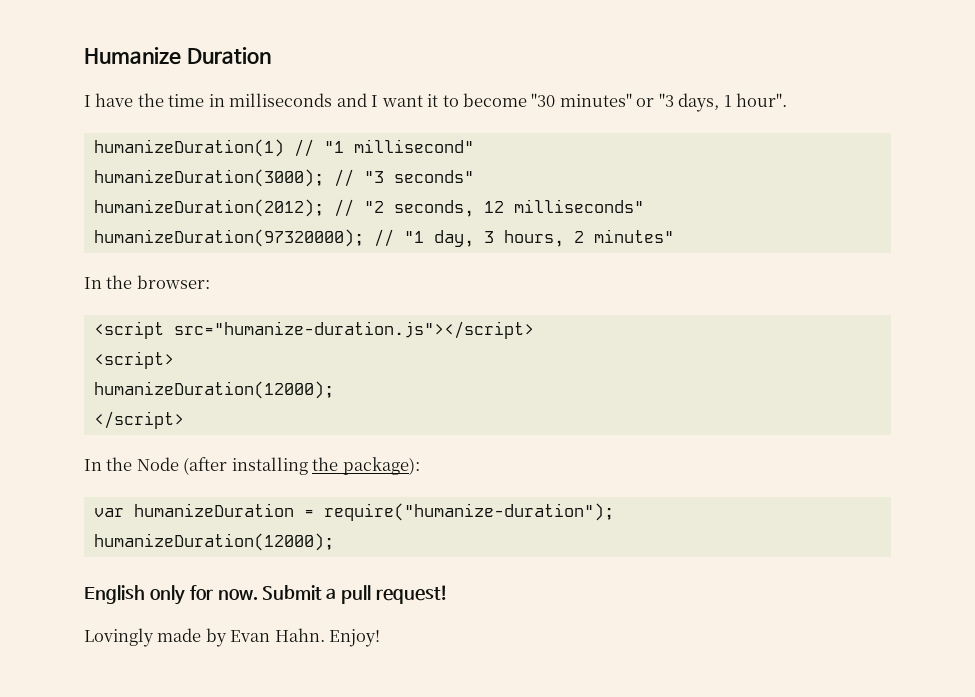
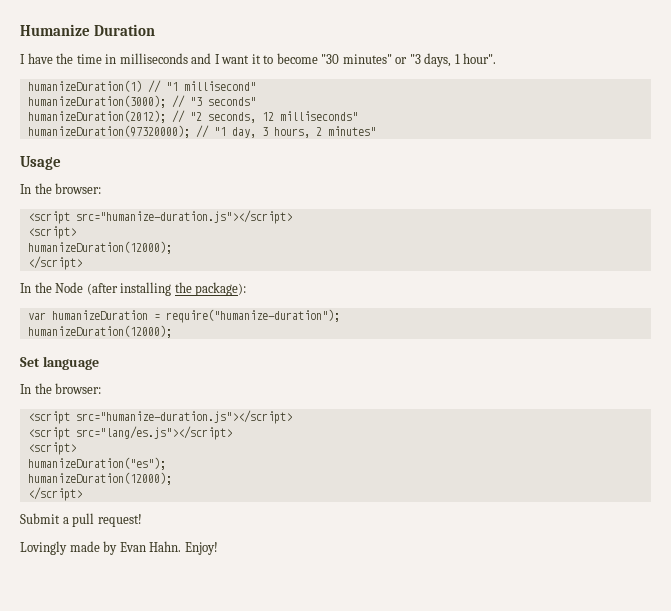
+ Usage
- English only for now. Submit a pull request!
+ Set language
+ In the browser:
+ <script src="humanize-duration.js"></script>
+ <script src="lang/es.js"></script>
+ <script>
+ humanizeDuration("es");
+ humanizeDuration(12000);
+ </script>
+ Submit a pull request!

